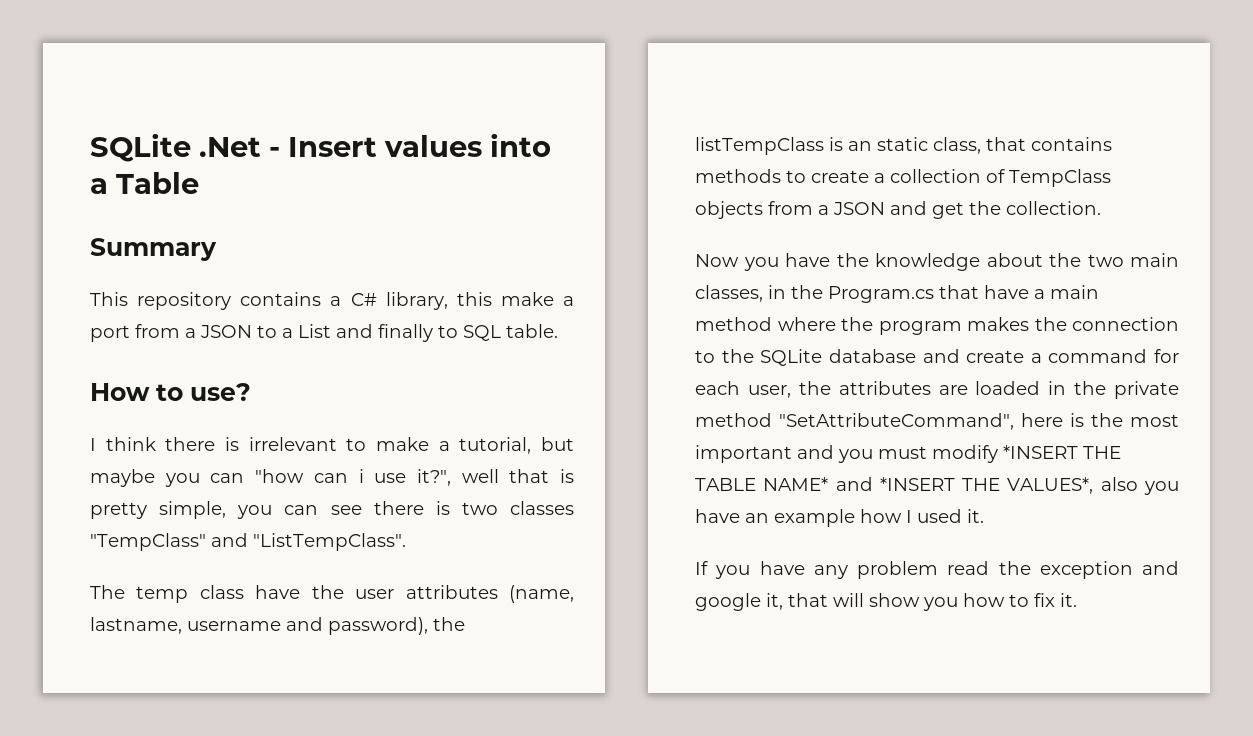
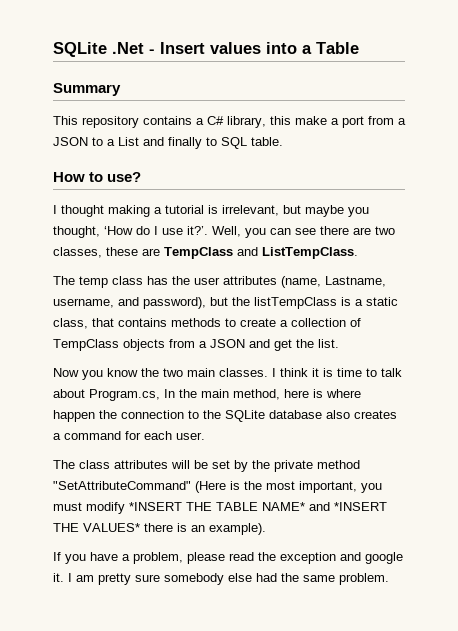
- I think there is irrelevant to make a tutorial, but maybe you can "how can i use it?", well that is pretty simple, you can see there is two classes "TempClass" and "ListTempClass".
+ I thought making a tutorial is irrelevant, but maybe you thought, ‘How do I use it?’. Well, you can see there are two classes, these are TempClass and ListTempClass.
- The temp class have the user attributes (name, lastname, username and password), the listTempClass is an static class, that contains methods to create a collection of TempClass objects from a JSON and get the collection.
+ The temp class has the user attributes (name, Lastname, username, and password), but the listTempClass is a static class, that contains methods to create a collection of TempClass objects from a JSON and get the list.
- Now you have the knowledge about the two main classes, in the Program.cs that have a main method where the program makes the connection to the SQLite database and create a command for each user, the attributes are loaded in the private method "SetAttributeCommand", here is the most important and you must modify *INSERT THE TABLE NAME* and *INSERT THE VALUES*, also you have an example how I used it.
+ Now you know the two main classes. I think it is time to talk about Program.cs, In the main method, here is where happen the connection to the SQLite database also creates a command for each user.
+ The class attributes will be set by the private method "SetAttributeCommand" (Here is the most important, you must modify *INSERT THE TABLE NAME* and *INSERT THE VALUES* there is an example).
- If you have any problem read the exception and google it, that will show you how to fix it.
+ If you have a problem, please read the exception and google it. I am pretty sure somebody else had the same problem.

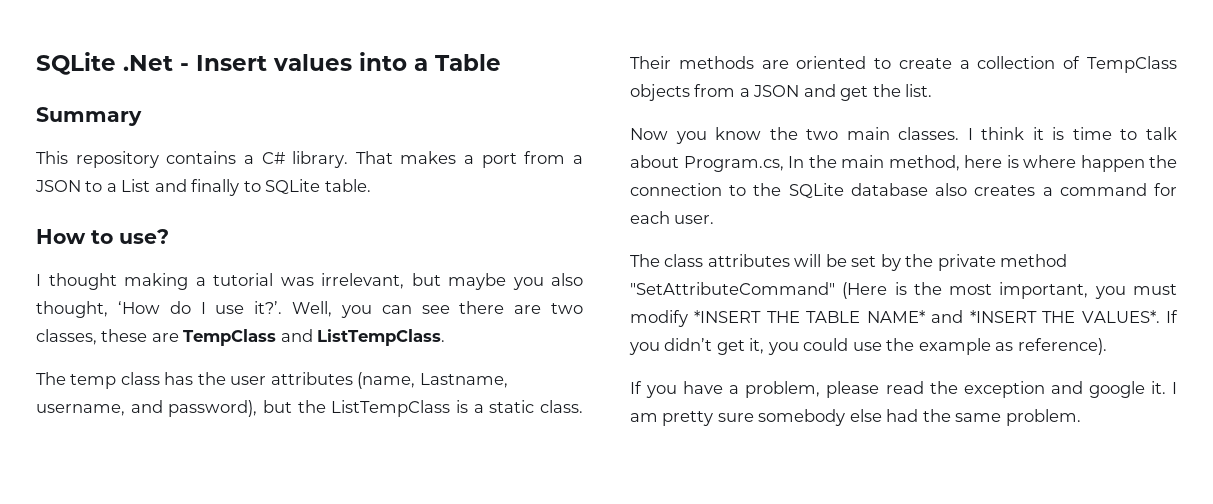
- This repository contains a C# library, this make a port from a JSON to a List and finally to SQL table.
+ This repository contains a C# library. That makes a port from a JSON to a List and finally to SQLite table.
- I thought making a tutorial is irrelevant, but maybe you thought, ‘How do I use it?’.
+ I thought making a tutorial was irrelevant, but maybe you also thought, ‘How do I use it?’.
- The temp class has the user attributes (name, Lastname, username, and password), but the listTempClass is a static class, that contains methods to create a collection of TempClass objects from a JSON and get the list.
+ The temp class has the user attributes (name, Lastname, username, and password), but the ListTempClass is a static class. Their methods are oriented to create a collection of TempClass objects from a JSON and get the list.
- The class attributes will be set by the private method "SetAttributeCommand" (Here is the most important, you must modify *INSERT THE TABLE NAME* and *INSERT THE VALUES* there is an example).
+ The class attributes will be set by the private method "SetAttributeCommand" (Here is the most important, you must modify *INSERT THE TABLE NAME* and *INSERT THE VALUES*. If you didn’t get it, you could use the example as reference).

